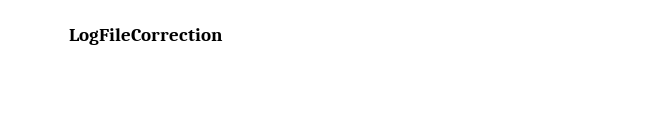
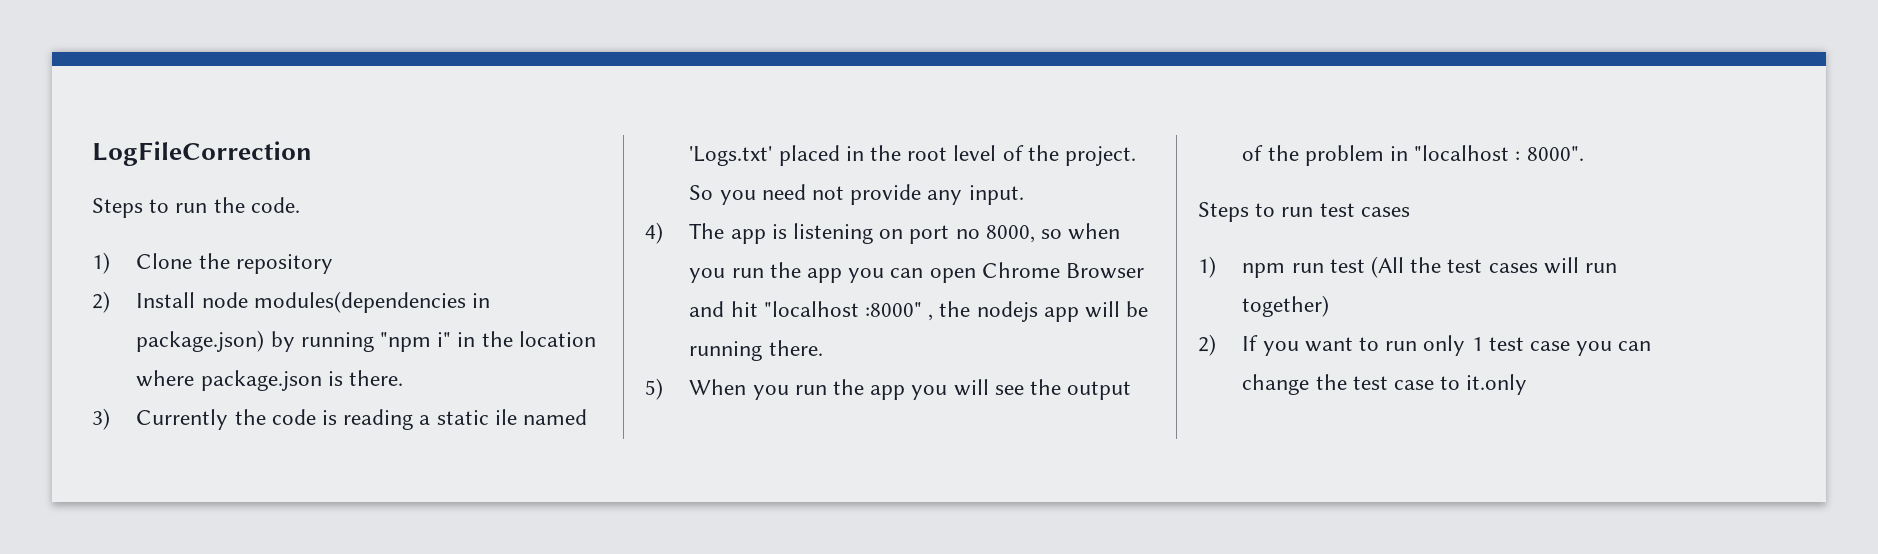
+ Steps to run the code.
+ 1) Clone the repository
+ 2) Install node modules(dependencies in package.json) by running "npm i" in the location where package.json is there.
+ 3) Currently the code is reading a static ile named 'Logs.txt' placed in the root level of the project. So you need not provide any input.
+ 4) The app is listening on port no 8000, so when you run the app you can open Chrome Browser and hit "localhost :8000" , the nodejs app will be running there.
+ 5) When you run the app you will see the output of the problem in "localhost : 8000".
+ Steps to run test cases
+ 1) npm run test (All the test cases will run together)
+ 2) If you want to run only 1 test case you can change the test case to it.only

